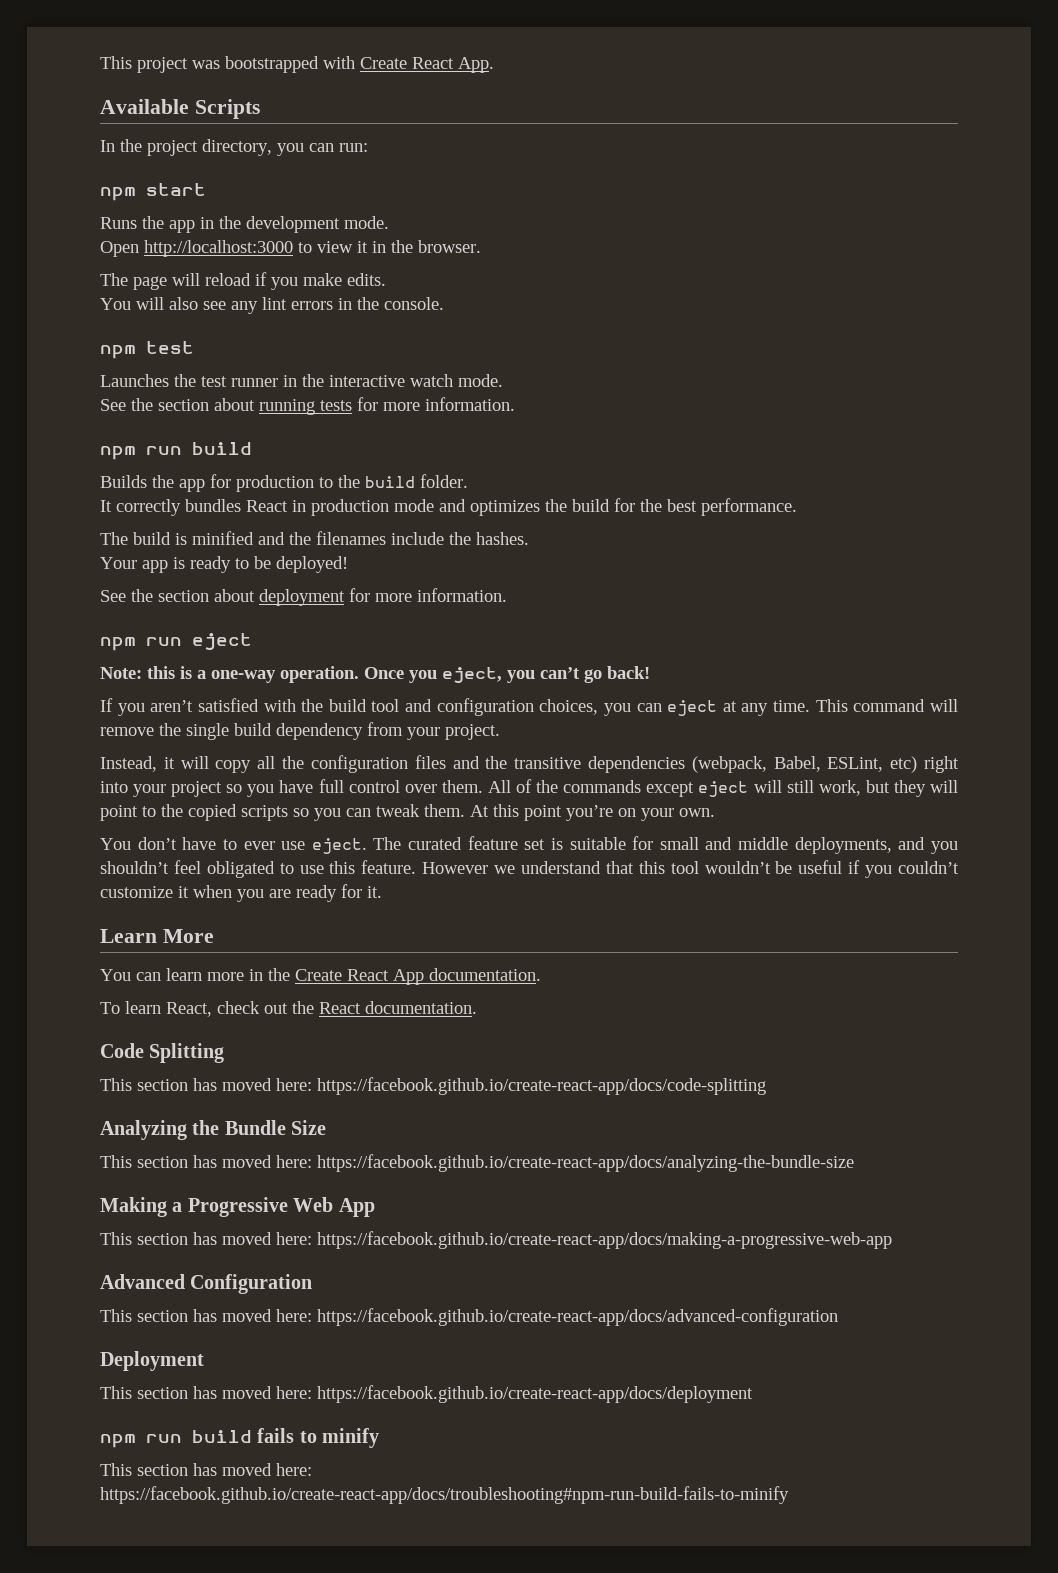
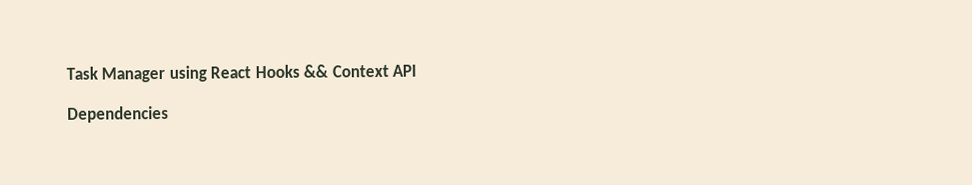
- This project was bootstrapped with Create React App.
- Available Scripts
- In the project directory, you can run:
- npm start
- Runs the app in the development mode.
- Open http://localhost:3000 to view it in the browser.
- The page will reload if you make edits.
- You will also see any lint errors in the console.
- npm test
- Launches the test runner in the interactive watch mode.
- See the section about running tests for more information.
- npm run build
- Builds the app for production to the build folder.
- It correctly bundles React in production mode and optimizes the build for the best performance.
- The build is minified and the filenames include the hashes.
- Your app is ready to be deployed!
- See the section about deployment for more information.
- npm run eject
- Note: this is a one-way operation. Once you eject, you can’t go back!
- If you aren’t satisfied with the build tool and configuration choices, you can eject at any time. This command will remove the single build dependency from your project.
- Instead, it will copy all the configuration files and the transitive dependencies (webpack, Babel, ESLint, etc) right into your project so you have full control over them. All of the commands except eject will still work, but they will point to the copied scripts so you can tweak them. At this point you’re on your own.
- You don’t have to ever use eject. The curated feature set is suitable for small and middle deployments, and you shouldn’t feel obligated to use this feature. However we understand that this tool wouldn’t be useful if you couldn’t customize it when you are ready for it.
- Learn More
- You can learn more in the Create React App documentation.
- To learn React, check out the React documentation.
- Code Splitting
- This section has moved here: https://facebook.github.io/create-react-app/docs/code-splitting
- Analyzing the Bundle Size
- This section has moved here: https://facebook.github.io/create-react-app/docs/analyzing-the-bundle-size
- Making a Progressive Web App
- This section has moved here: https://facebook.github.io/create-react-app/docs/making-a-progressive-web-app
- Advanced Configuration
- This section has moved here: https://facebook.github.io/create-react-app/docs/advanced-configuration
- Deployment
- This section has moved here: https://facebook.github.io/create-react-app/docs/deployment
- npm run build fails to minify
- This section has moved here: https://facebook.github.io/create-react-app/docs/troubleshooting#npm-run-build-fails-to-minify
+ Task Manager using React Hooks && Context API
+ Dependencies

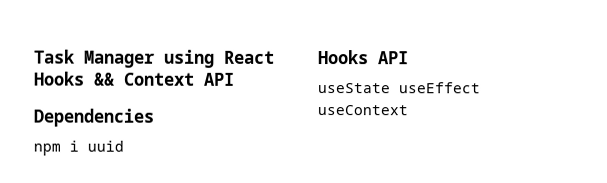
+ npm i uuid
+ Hooks API
+ useState useEffect useContext

